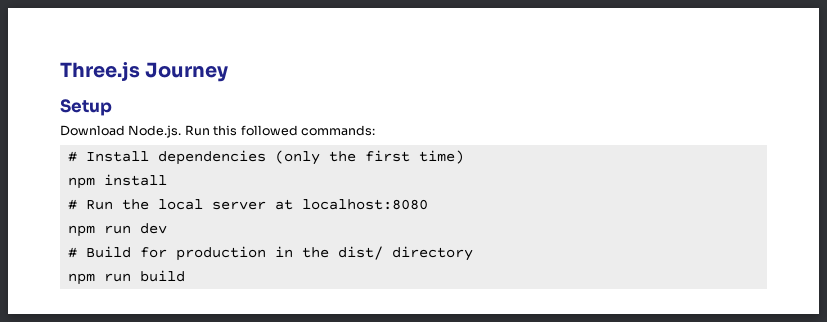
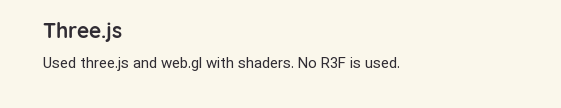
- Three.js Journey
- Setup
- Download Node.js. Run this followed commands:
- # Install dependencies (only the first time)
- npm install
- # Run the local server at localhost:8080
- npm run dev
- # Build for production in the dist/ directory
- npm run build
+ Three.js
+ Used three.js and web.gl with shaders. No R3F is used.

